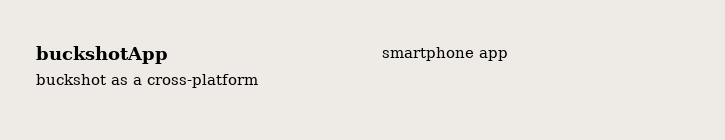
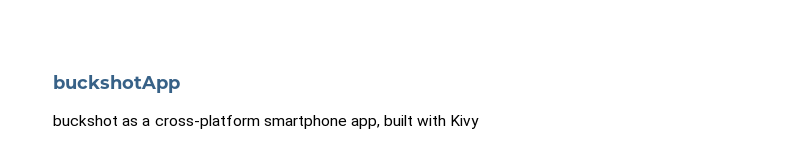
- buckshot as a cross-platform smartphone app
+ buckshot as a cross-platform smartphone app, built with Kivy

